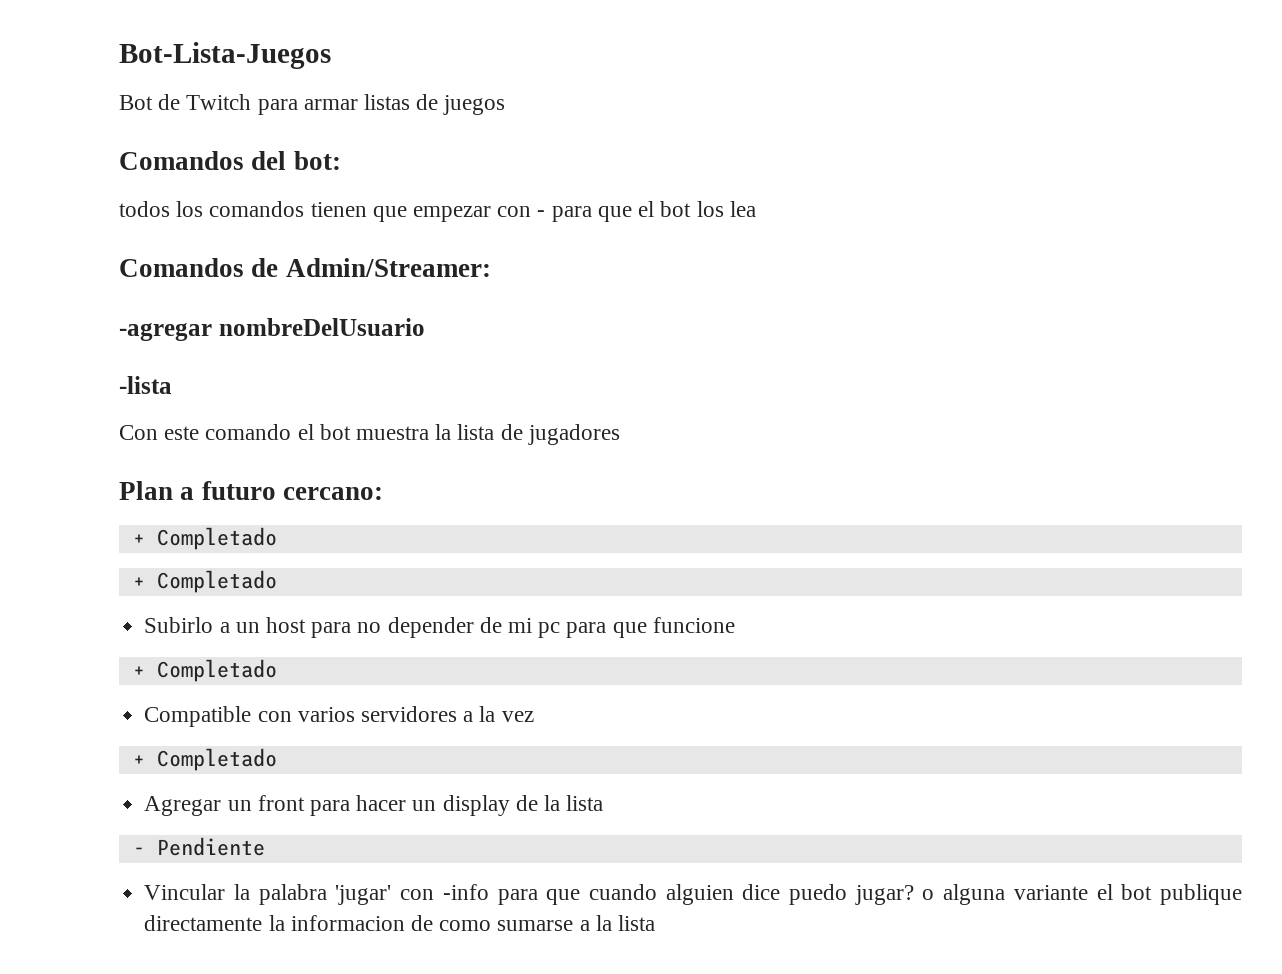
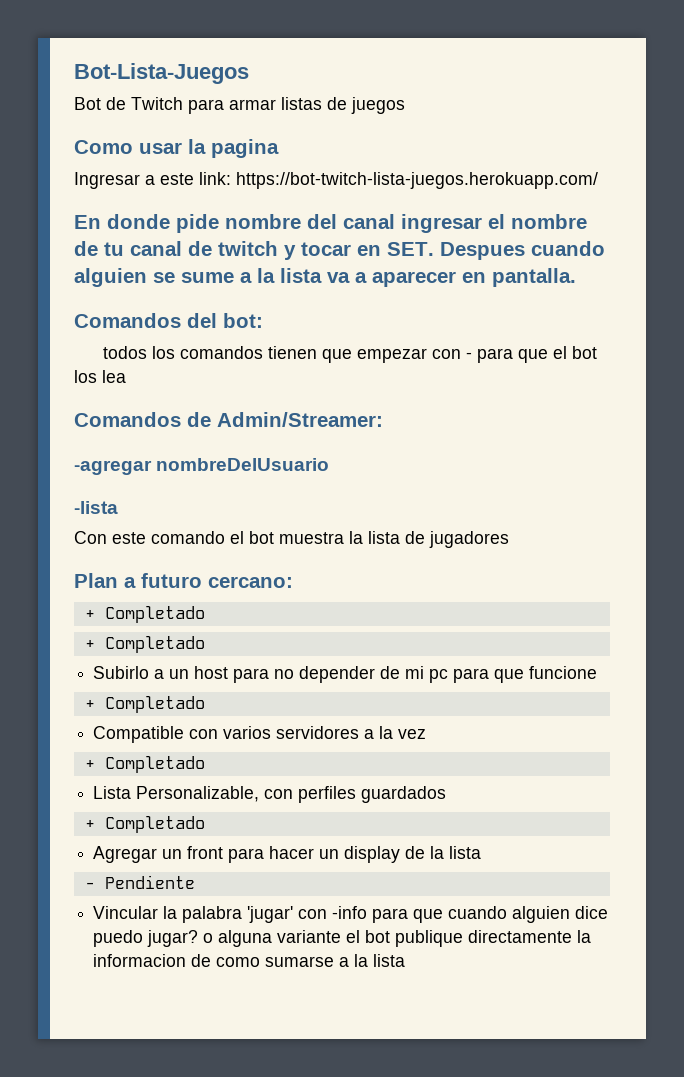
+ Como usar la pagina
+ Ingresar a este link: https://bot-twitch-lista-juegos.herokuapp.com/
+ En donde pide nombre del canal ingresar el nombre de tu canal de twitch y tocar en SET. Despues cuando alguien se sume a la lista va a aparecer en pantalla.
+ Lista Personalizable, con perfiles guardados
+ + Completado

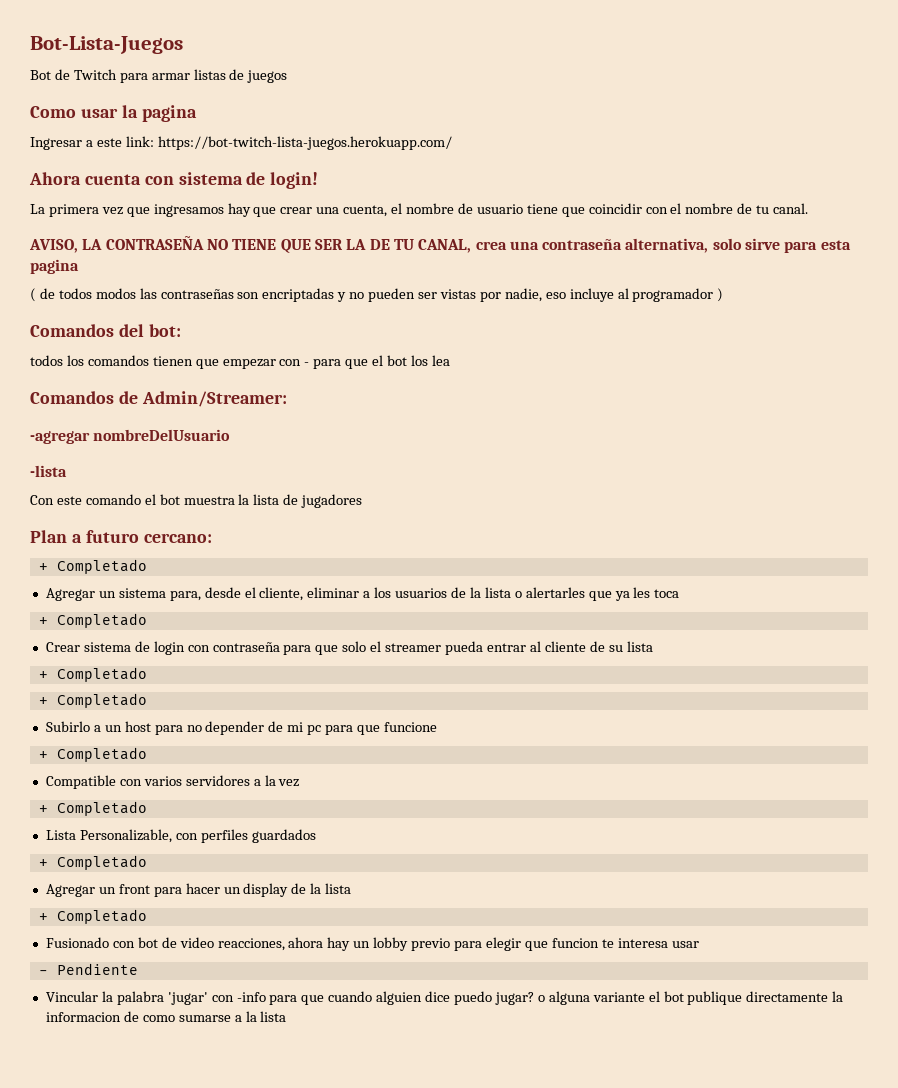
- En donde pide nombre del canal ingresar el nombre de tu canal de twitch y tocar en SET. Despues cuando alguien se sume a la lista va a aparecer en pantalla.
+ Ahora cuenta con sistema de login!
+ La primera vez que ingresamos hay que crear una cuenta, el nombre de usuario tiene que coincidir con el nombre de tu canal.
+ AVISO, LA CONTRASEÑA NO TIENE QUE SER LA DE TU CANAL, crea una contraseña alternativa, solo sirve para esta pagina
+ ( de todos modos las contraseñas son encriptadas y no pueden ser vistas por nadie, eso incluye al programador )
+ Agregar un sistema para, desde el cliente, eliminar a los usuarios de la lista o alertarles que ya les toca
+ + Completado
+ Crear sistema de login con contraseña para que solo el streamer pueda entrar al cliente de su lista
+ + Completado
  Agregar un front para hacer un display de la lista
+ + Completado
+ Fusionado con bot de video reacciones, ahora hay un lobby previo para elegir que funcion te interesa usar

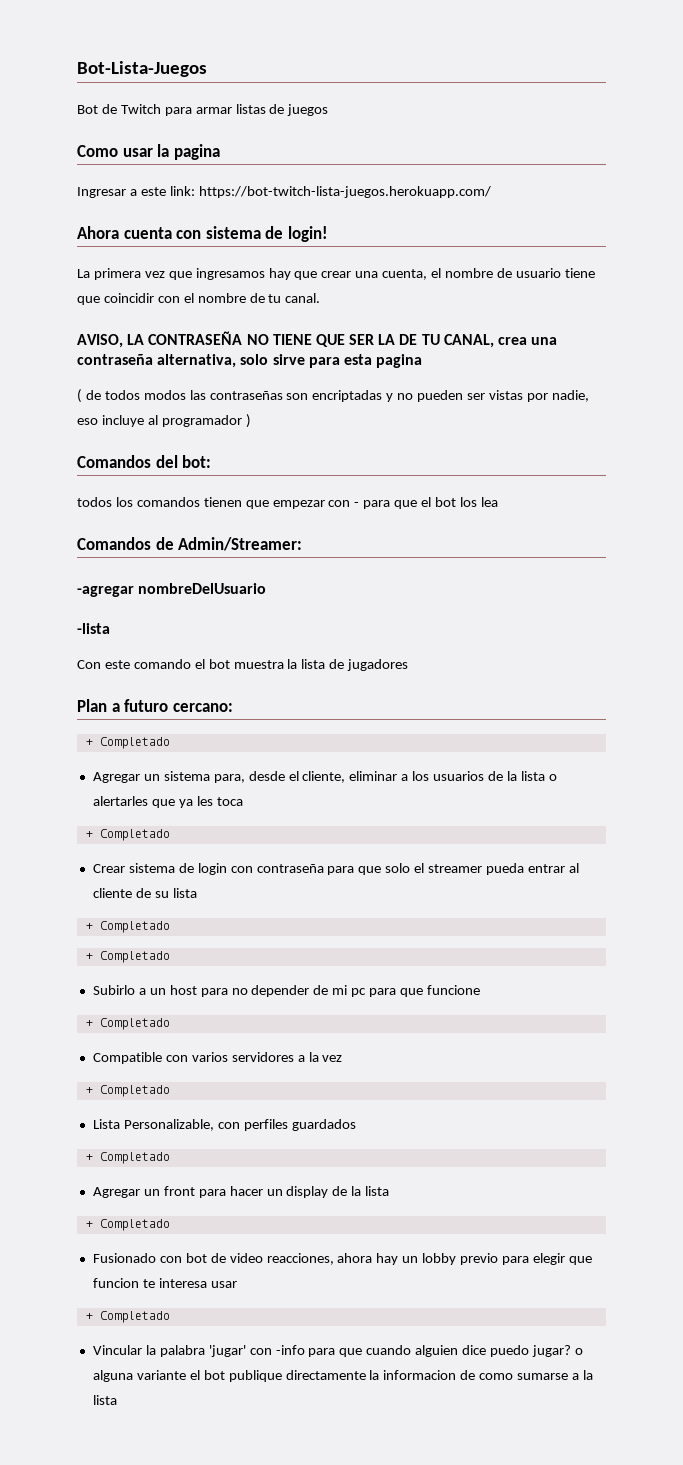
  Fusionado con bot de video reacciones, ahora hay un lobby previo para elegir que funcion te interesa usar
- - Pendiente
+ + Completado

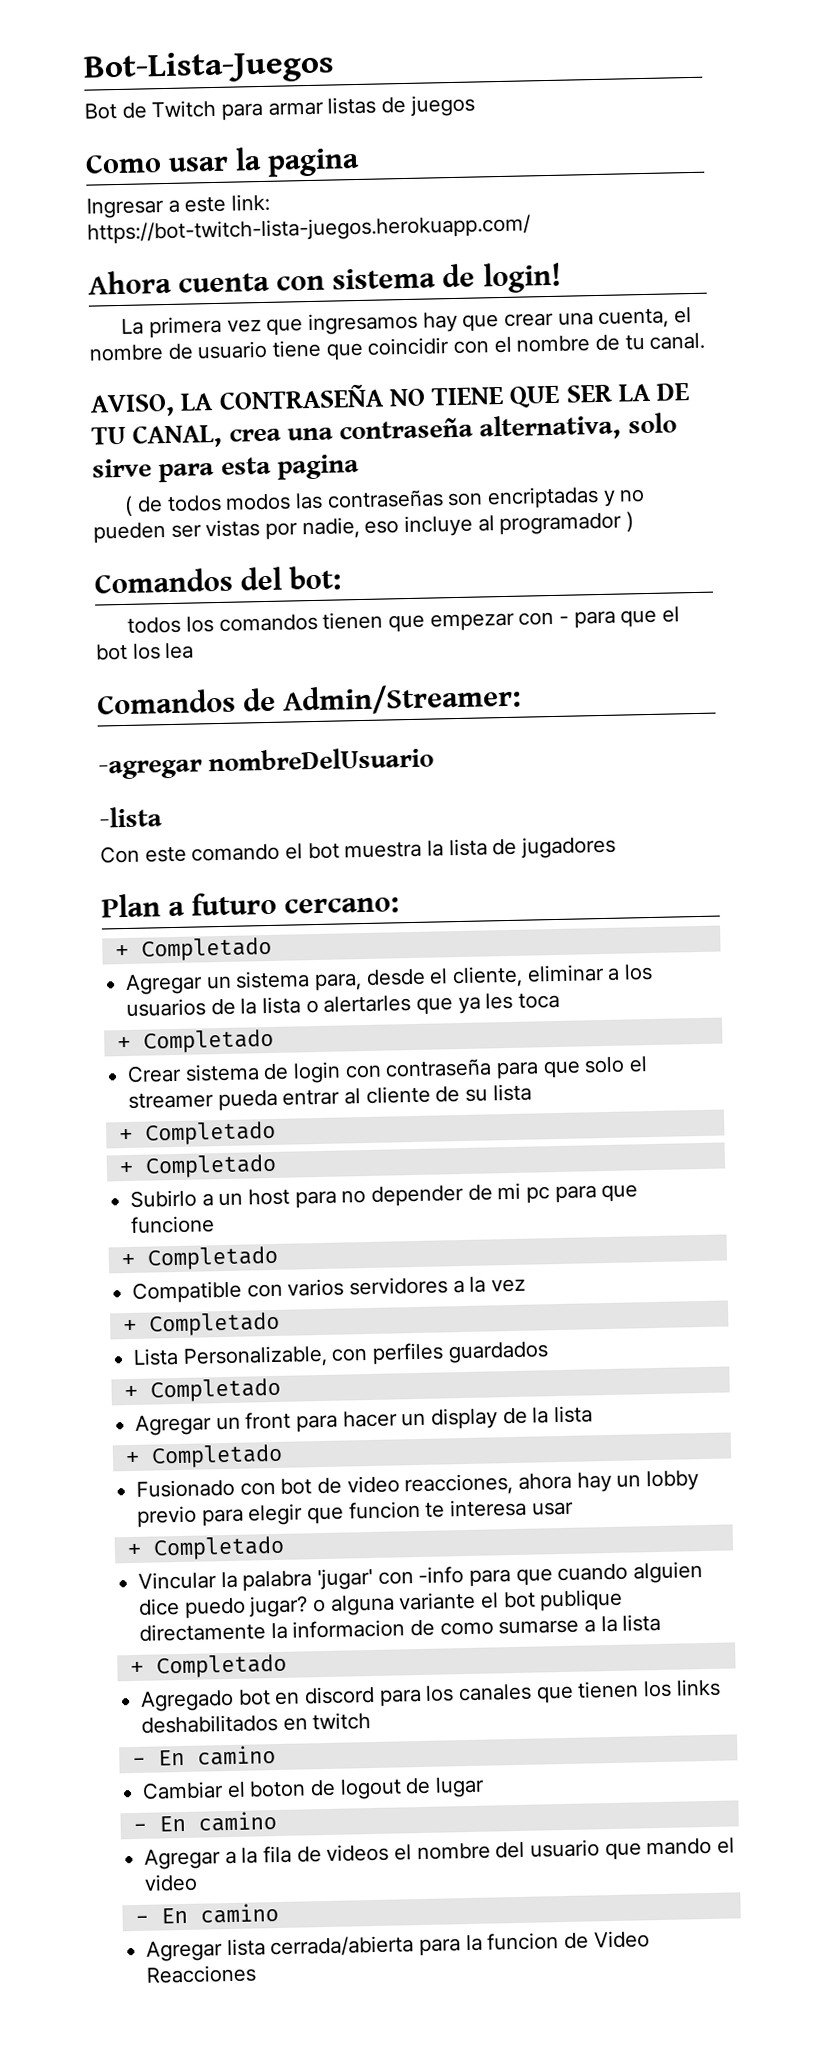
  Vincular la palabra 'jugar' con -info para que cuando alguien dice puedo jugar? o alguna variante el bot publique directamente la informacion de como sumarse a la lista
+ + Completado
+ Agregado bot en discord para los canales que tienen los links deshabilitados en twitch
+ - En camino
+ Cambiar el boton de logout de lugar
+ - En camino
+ Agregar a la fila de videos el nombre del usuario que mando el video
+ - En camino
+ Agregar lista cerrada/abierta para la funcion de Video Reacciones

